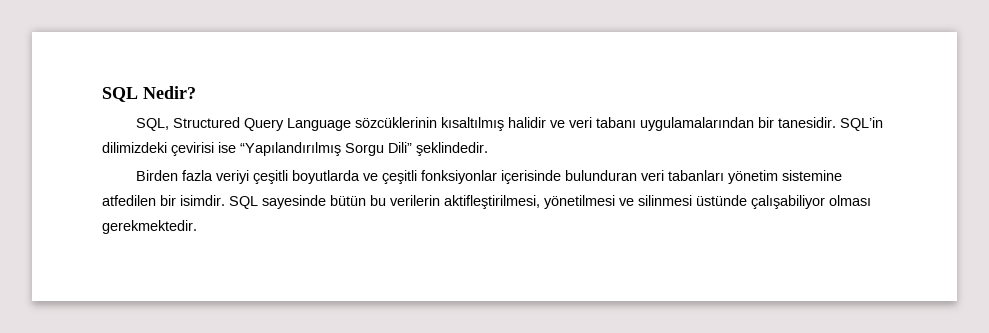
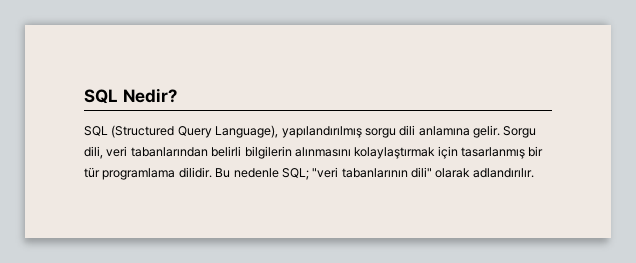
- SQL, Structured Query Language sözcüklerinin kısaltılmış halidir ve veri tabanı uygulamalarından bir tanesidir. SQL’in dilimizdeki çevirisi ise “Yapılandırılmış Sorgu Dili” şeklindedir.
- Birden fazla veriyi çeşitli boyutlarda ve çeşitli fonksiyonlar içerisinde bulunduran veri tabanları yönetim sistemine atfedilen bir isimdir. SQL sayesinde bütün bu verilerin aktifleştirilmesi, yönetilmesi ve silinmesi üstünde çalışabiliyor olması gerekmektedir.
+ SQL (Structured Query Language), yapılandırılmış sorgu dili anlamına gelir. Sorgu dili, veri tabanlarından belirli bilgilerin alınmasını kolaylaştırmak için tasarlanmış bir tür programlama dilidir. Bu nedenle SQL; "veri tabanlarının dili" olarak adlandırılır.

